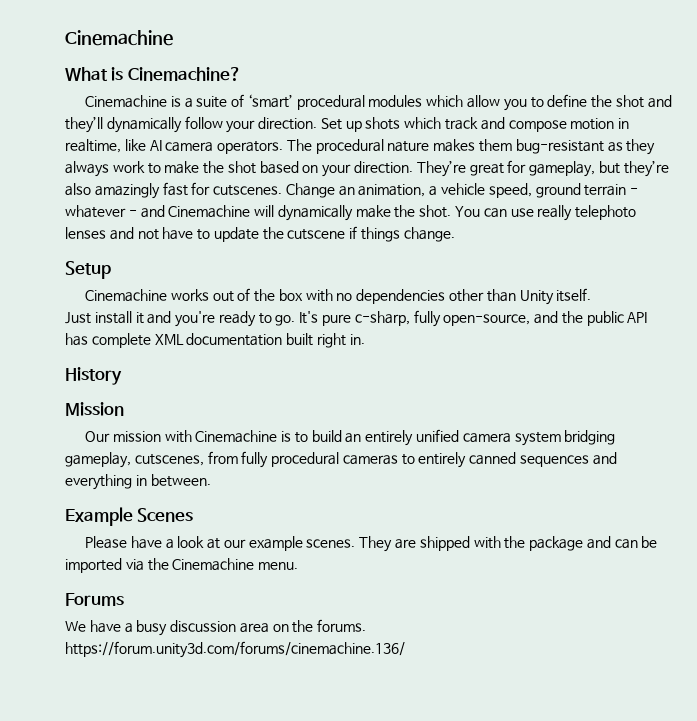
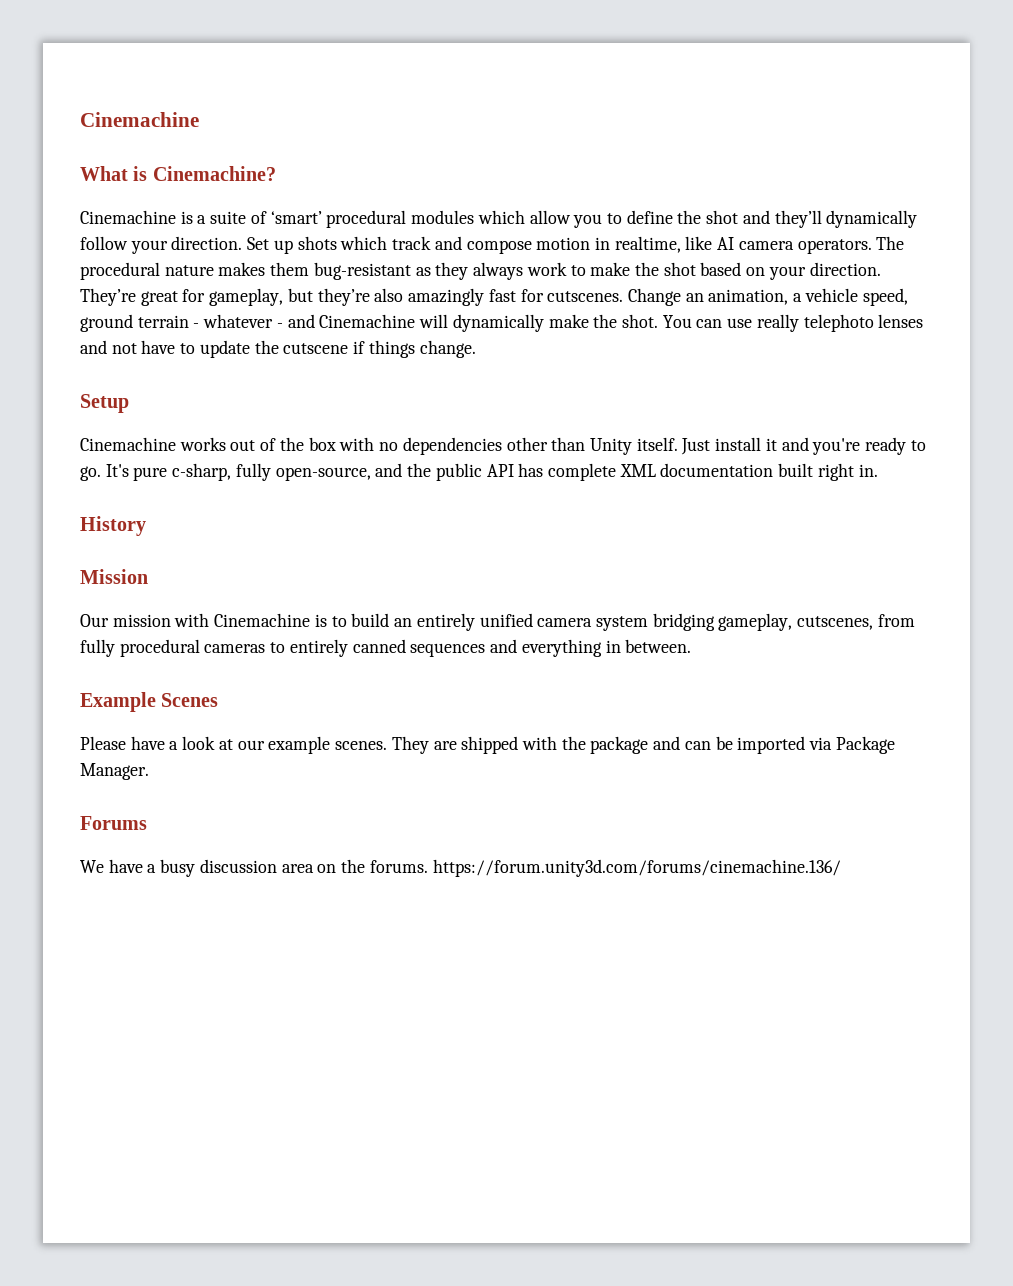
- Cinemachine works out of the box with no dependencies other than Unity itself.
- Just install it and you're ready to go.
+ Cinemachine works out of the box with no dependencies other than Unity itself. Just install it and you're ready to go.
- They are shipped with the package and can be imported via the Cinemachine menu.
+ They are shipped with the package and can be imported via Package Manager.

